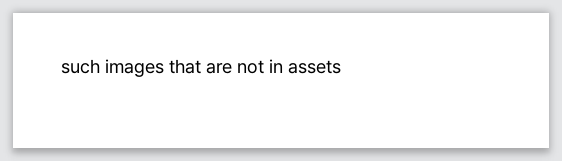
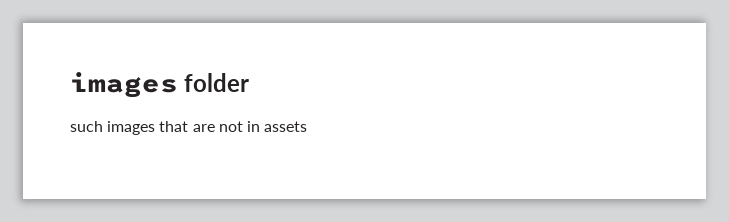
+ images folder

